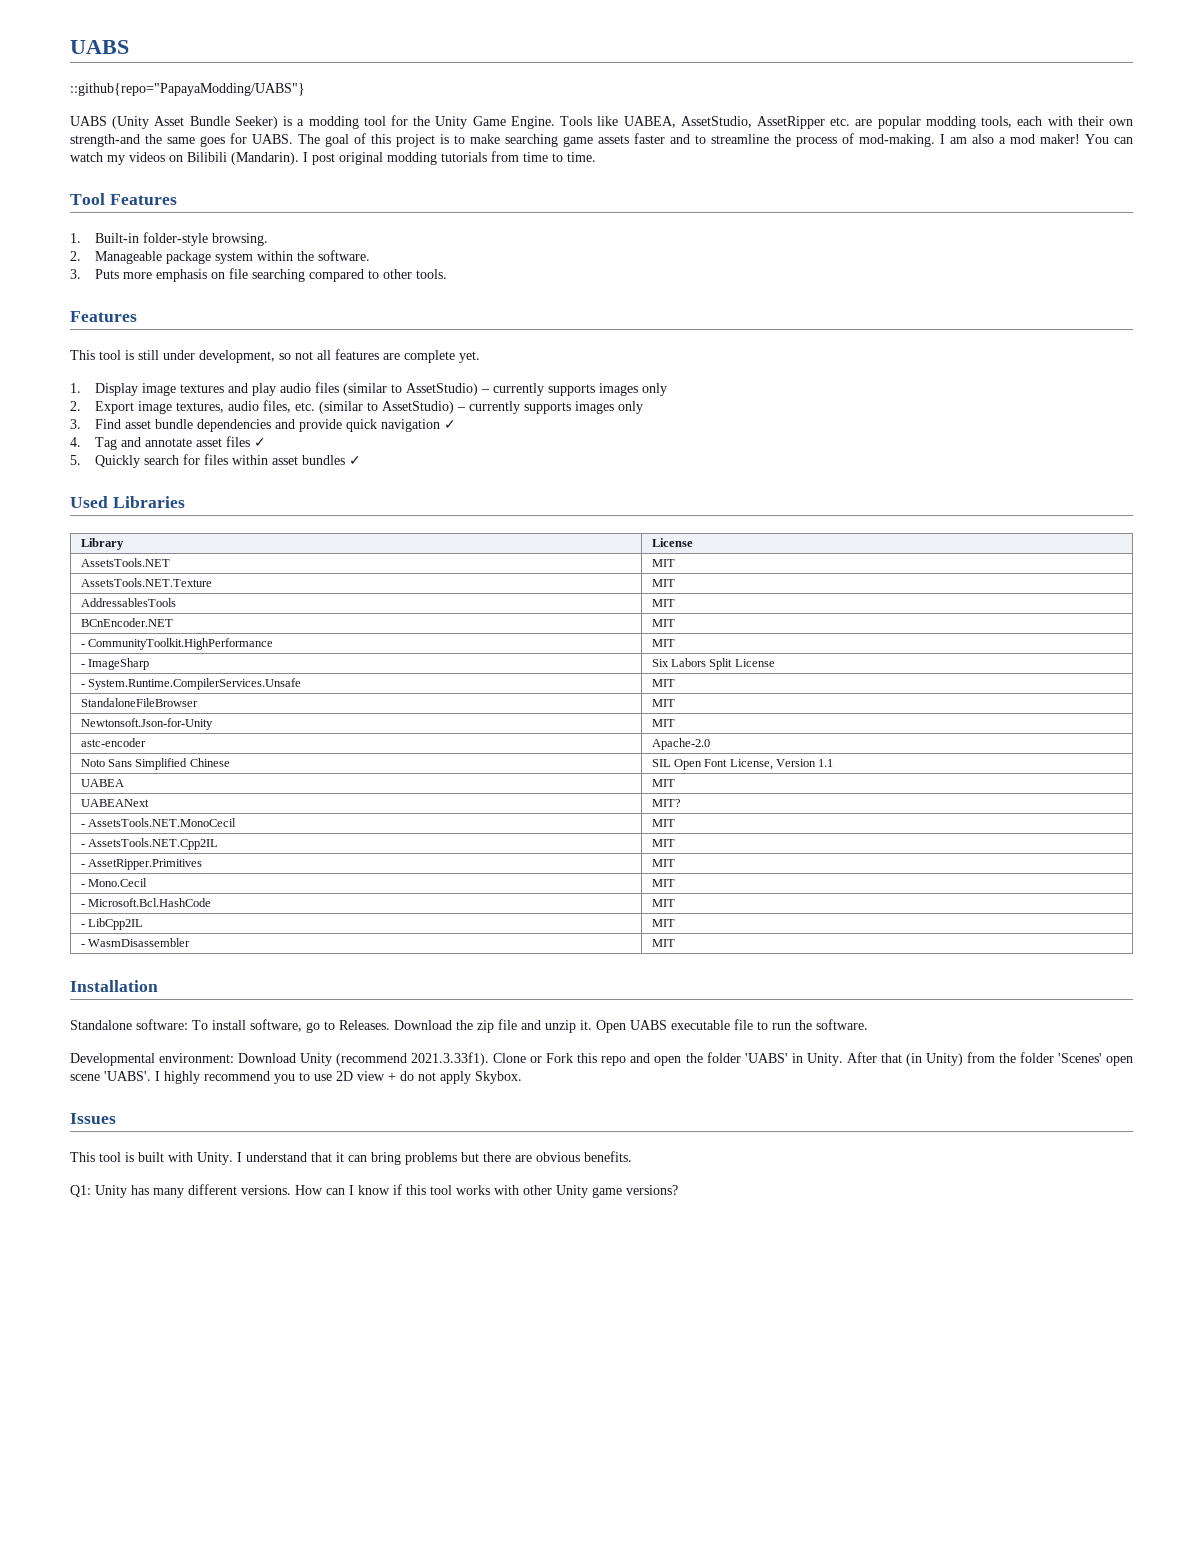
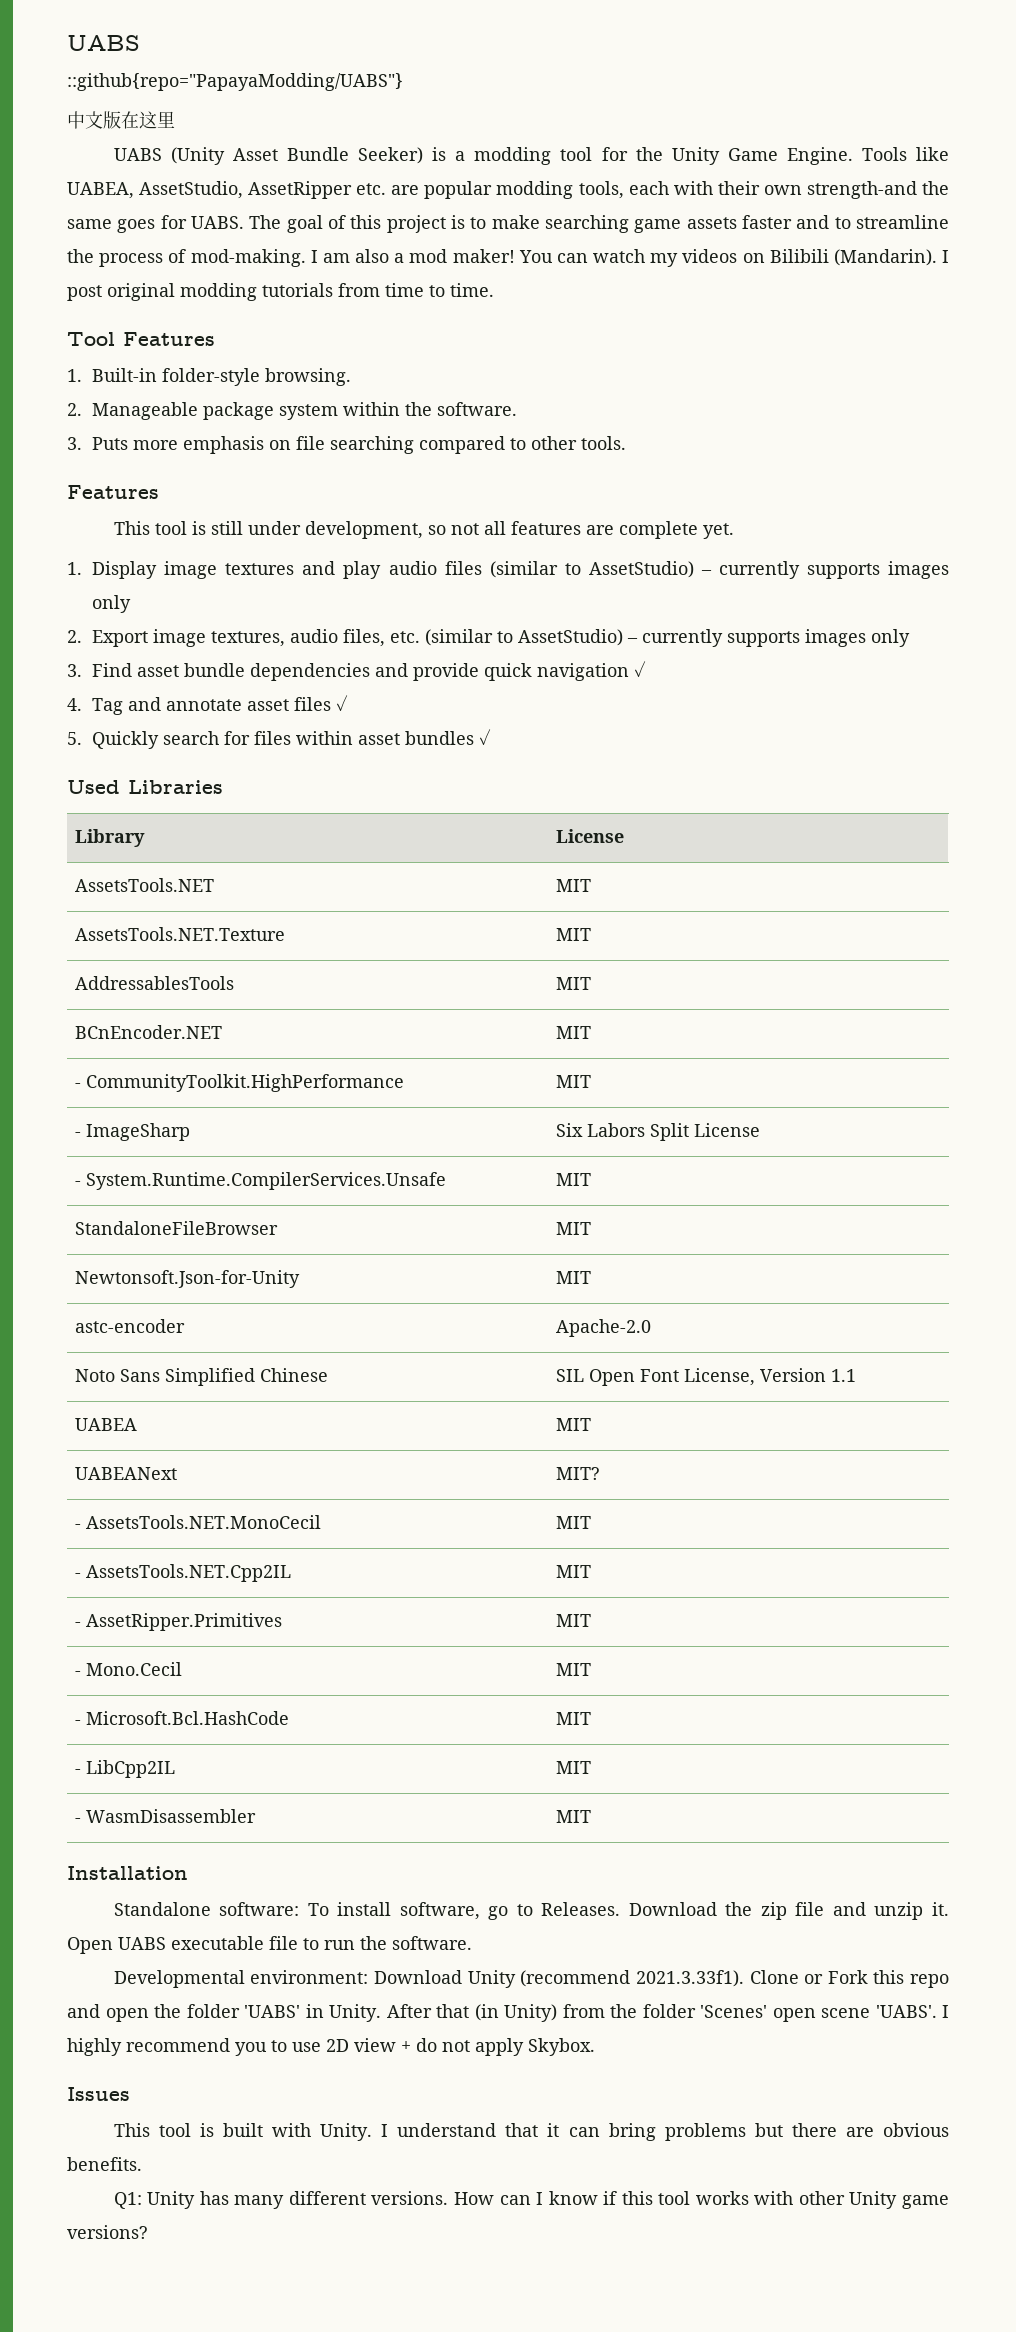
+ 中文版在这里

